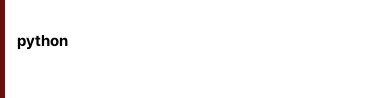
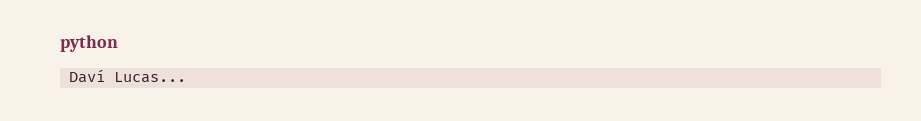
+ Daví Lucas...

